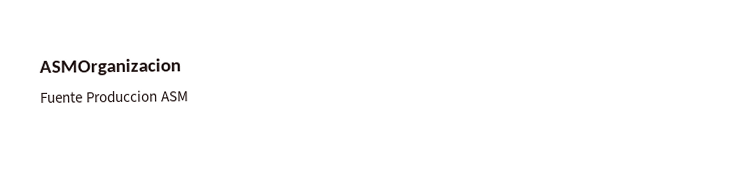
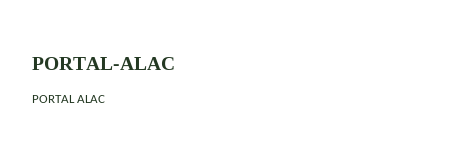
- ASMOrganizacion
- Fuente Produccion ASM
+ PORTAL-ALAC
+ PORTAL ALAC

